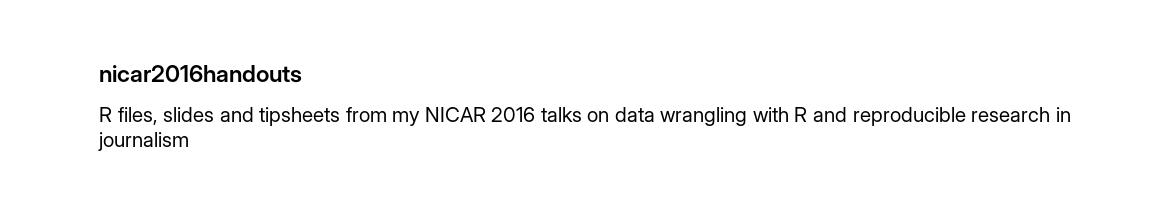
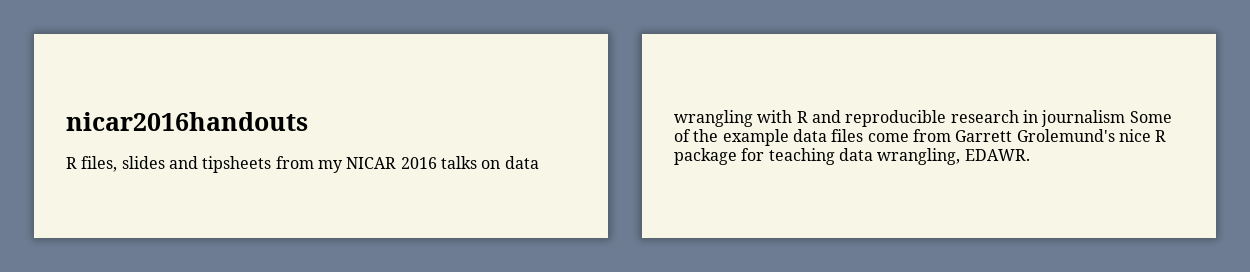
- R files, slides and tipsheets from my NICAR 2016 talks on data wrangling with R and reproducible research in journalism
+ R files, slides and tipsheets from my NICAR 2016 talks on data wrangling with R and reproducible research in journalism Some of the example data files come from Garrett Grolemund's nice R package for teaching data wrangling, EDAWR.

